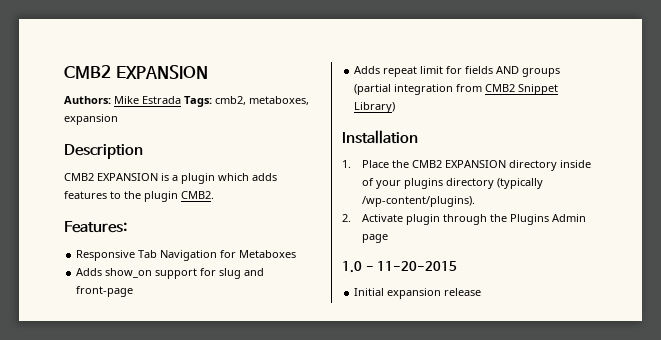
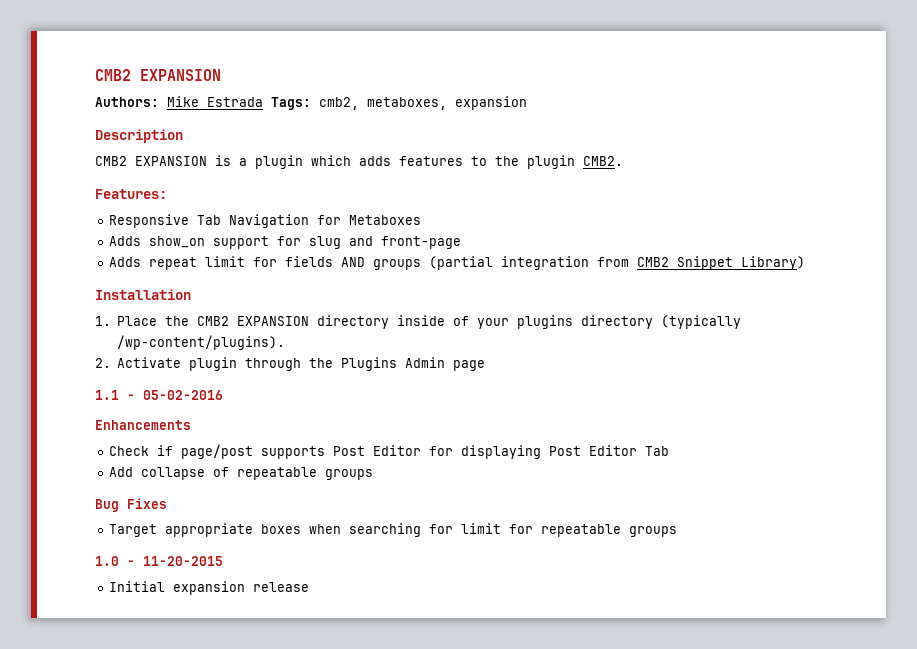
+ 1.1 - 05-02-2016
+ Enhancements
+ Check if page/post supports Post Editor for displaying Post Editor Tab
+ Add collapse of repeatable groups
+ Bug Fixes
+ Target appropriate boxes when searching for limit for repeatable groups

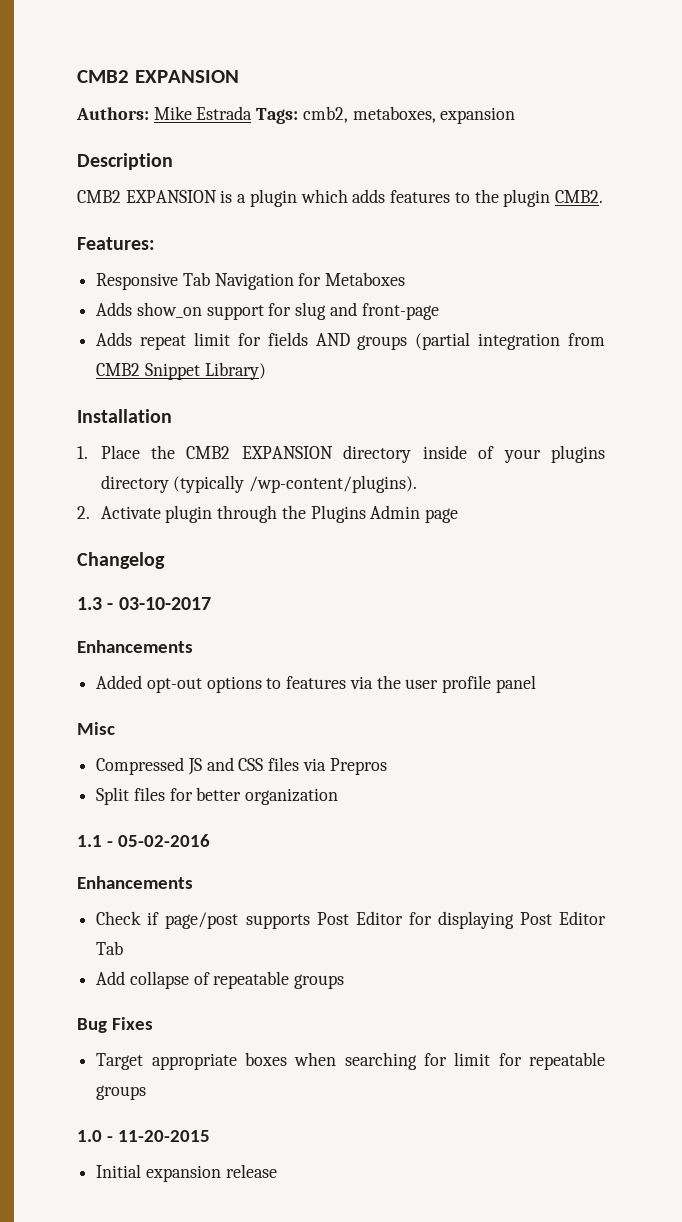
+ Changelog
+ 1.3 - 03-10-2017
+ Enhancements
+ Added opt-out options to features via the user profile panel
+ Misc
+ Compressed JS and CSS files via Prepros
+ Split files for better organization

